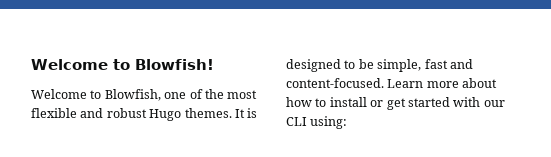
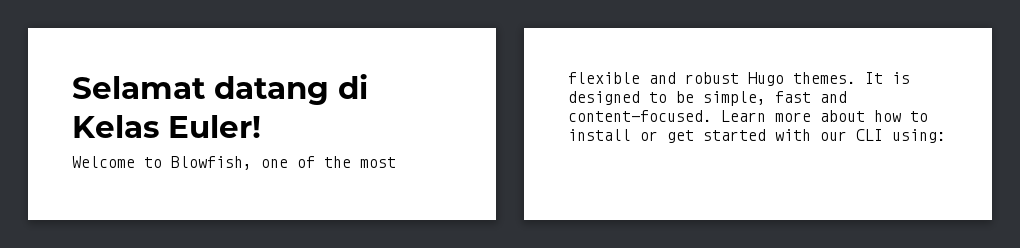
- Welcome to Blowfish!
+ Selamat datang di Kelas Euler!

